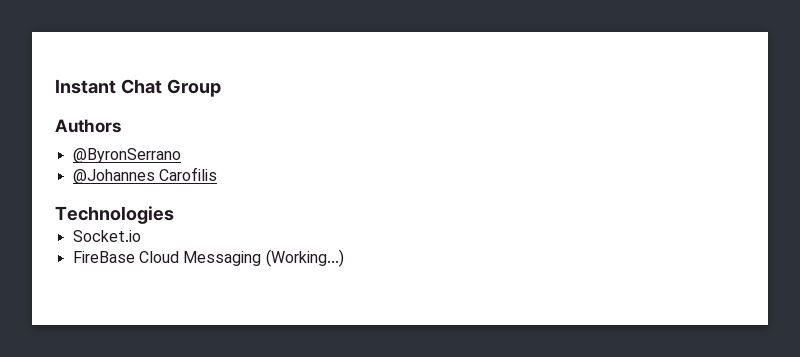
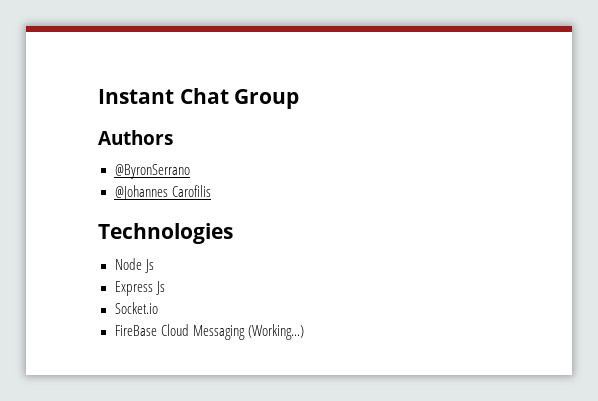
+ Node Js
+ Express Js

